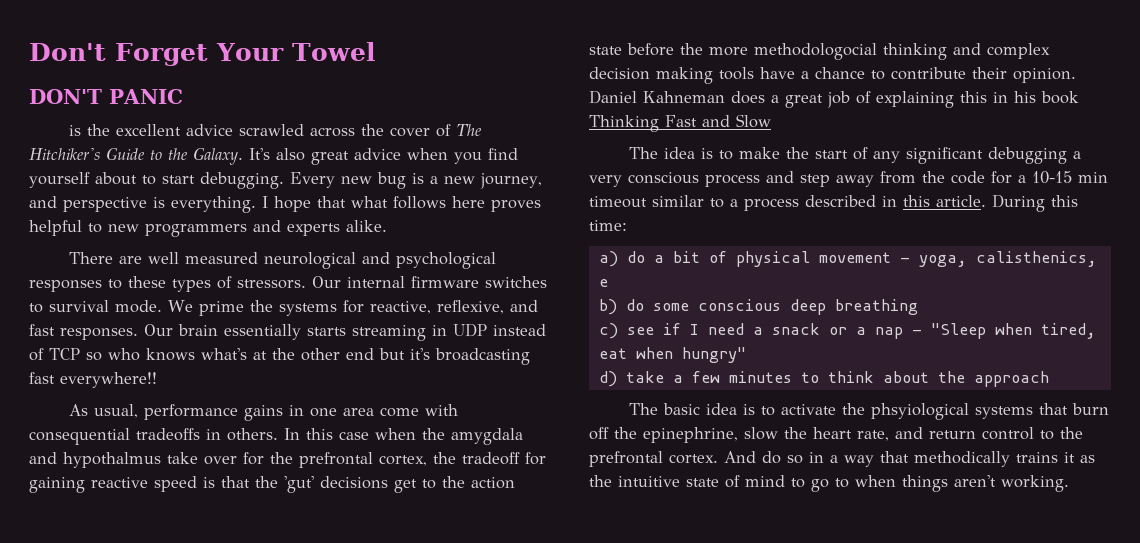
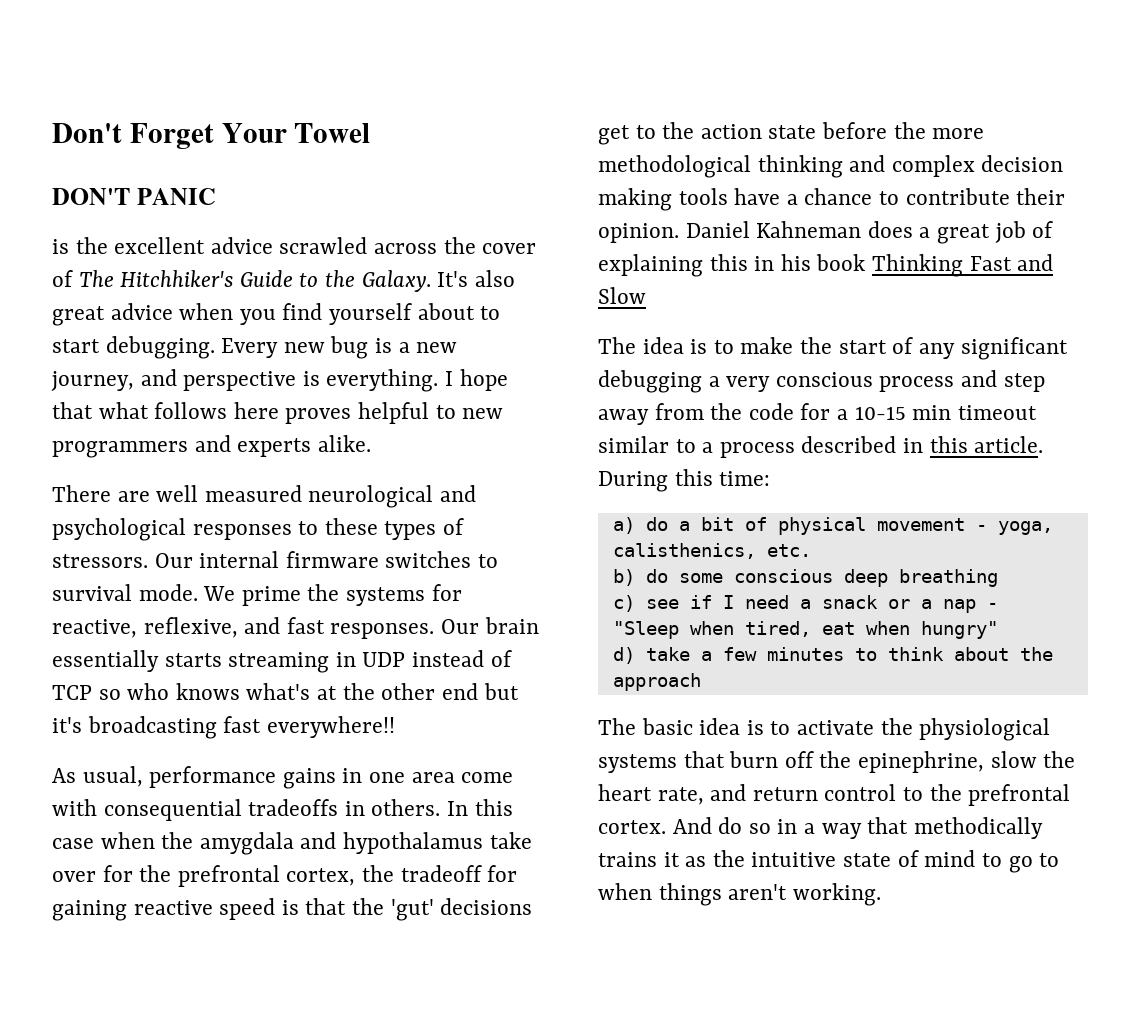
- is the excellent advice scrawled across the cover of The Hitchiker's Guide to the Galaxy.
+ is the excellent advice scrawled across the cover of The Hitchhiker's Guide to the Galaxy.
- In this case when the amygdala and hypothalmus take over for the prefrontal cortex, the tradeoff for gaining reactive speed is that the 'gut' decisions get to the action state before the more methodologocial thinking and complex decision making tools have a chance to contribute their opinion.
+ In this case when the amygdala and hypothalamus take over for the prefrontal cortex, the tradeoff for gaining reactive speed is that the 'gut' decisions get to the action state before the more methodological thinking and complex decision making tools have a chance to contribute their opinion.
- a) do a bit of physical movement - yoga, calisthenics, e
+ a) do a bit of physical movement - yoga, calisthenics, etc.
- The basic idea is to activate the phsyiological systems that burn off the epinephrine, slow the heart rate, and return control to the prefrontal cortex.
+ The basic idea is to activate the physiological systems that burn off the epinephrine, slow the heart rate, and return control to the prefrontal cortex.

